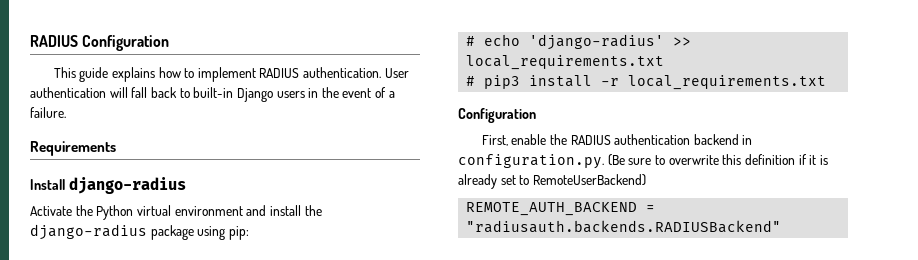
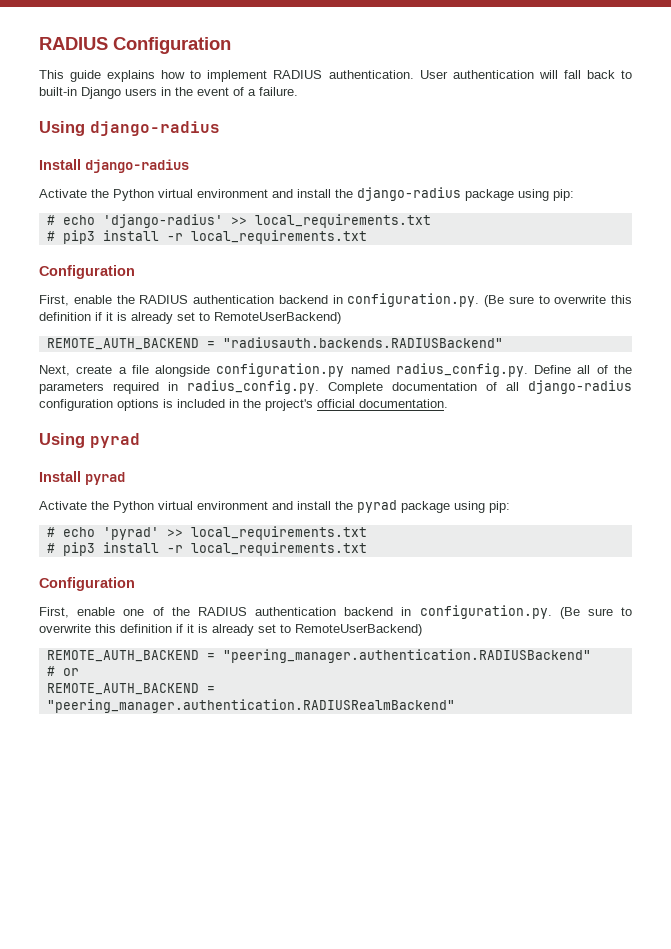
- Requirements
+ Using django-radius
+ Next, create a file alongside configuration.py named radius_config.py. Define all of the parameters required in radius_config.py. Complete documentation of all django-radius configuration options is included in the project's official documentation.
+ Using pyrad
+ Install pyrad
+ Activate the Python virtual environment and install the pyrad package using pip:
+ # echo 'pyrad' >> local_requirements.txt
+ # pip3 install -r local_requirements.txt
+ Configuration
+ First, enable one of the RADIUS authentication backend in configuration.py. (Be sure to overwrite this definition if it is already set to RemoteUserBackend)
+ REMOTE_AUTH_BACKEND = "peering_manager.authentication.RADIUSBackend"
+ # or
+ REMOTE_AUTH_BACKEND = "peering_manager.authentication.RADIUSRealmBackend"

